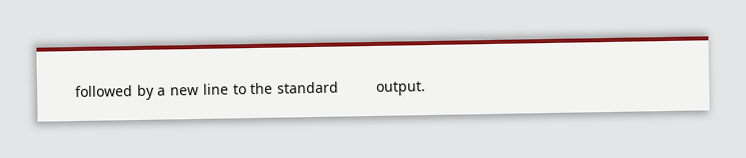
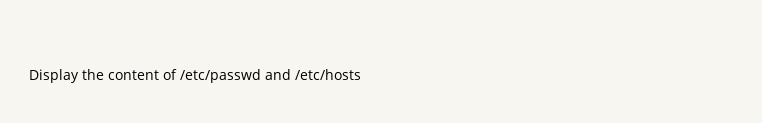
- followed by a new line to the standard output.
+ Display the content of /etc/passwd and /etc/hosts

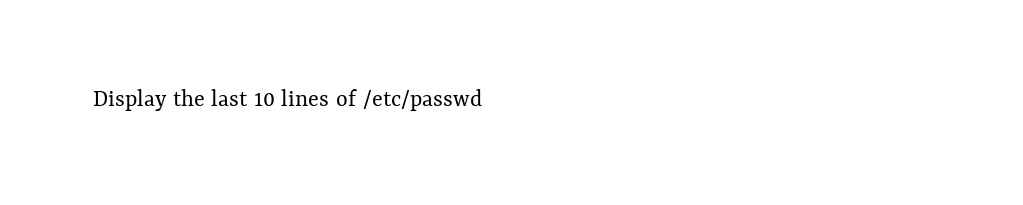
- Display the content of /etc/passwd and /etc/hosts
+ Display the last 10 lines of /etc/passwd

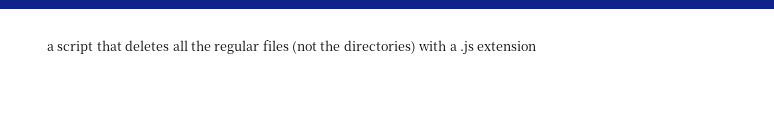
- Display the last 10 lines of /etc/passwd
+ a script that deletes all the regular files (not the directories) with a .js extension

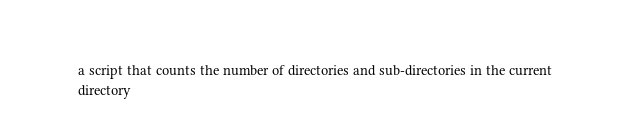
- a script that deletes all the regular files (not the directories) with a .js extension
+ a script that counts the number of directories and sub-directories in the current directory

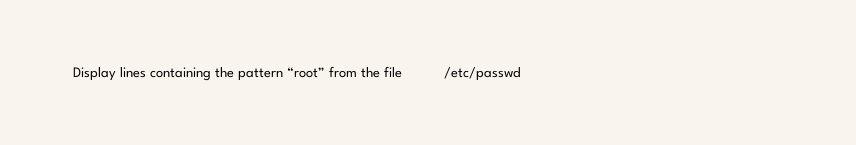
- a script that counts the number of directories and sub-directories in the current directory
+ Display lines containing the pattern “root” from the file /etc/passwd

